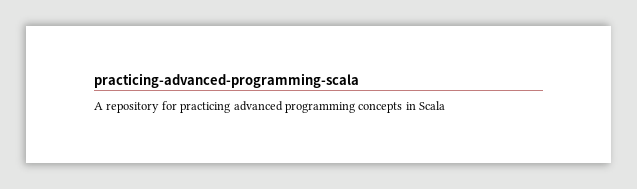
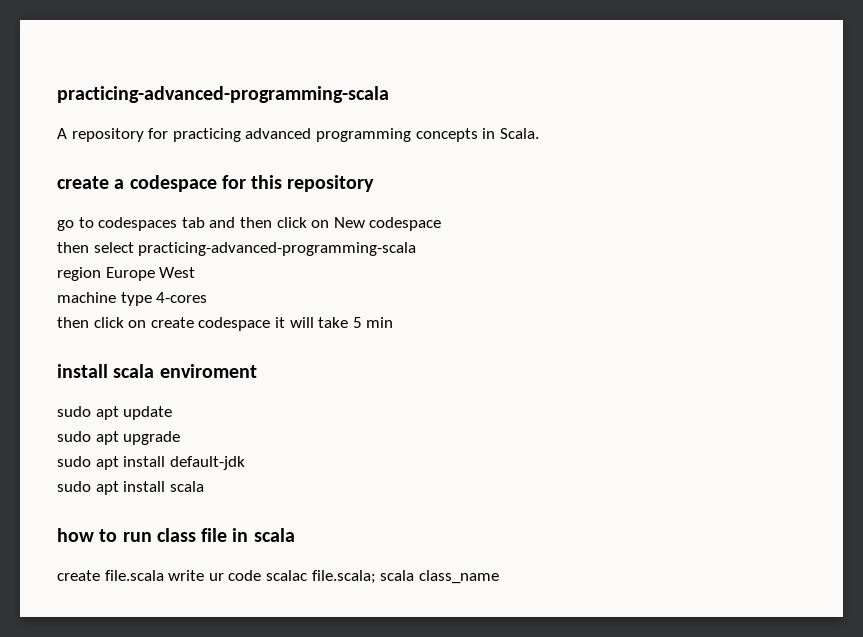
- A repository for practicing advanced programming concepts in Scala
+ A repository for practicing advanced programming concepts in Scala.
+ create a codespace for this repository
+ go to codespaces tab and then click on New codespace
+ then select practicing-advanced-programming-scala
+ region Europe West
+ machine type 4-cores
+ then click on create codespace it will take 5 min
+ install scala enviroment
+ sudo apt update
+ sudo apt upgrade
+ sudo apt install default-jdk
+ sudo apt install scala
+ how to run class file in scala
+ create file.scala write ur code scalac file.scala; scala class_name

